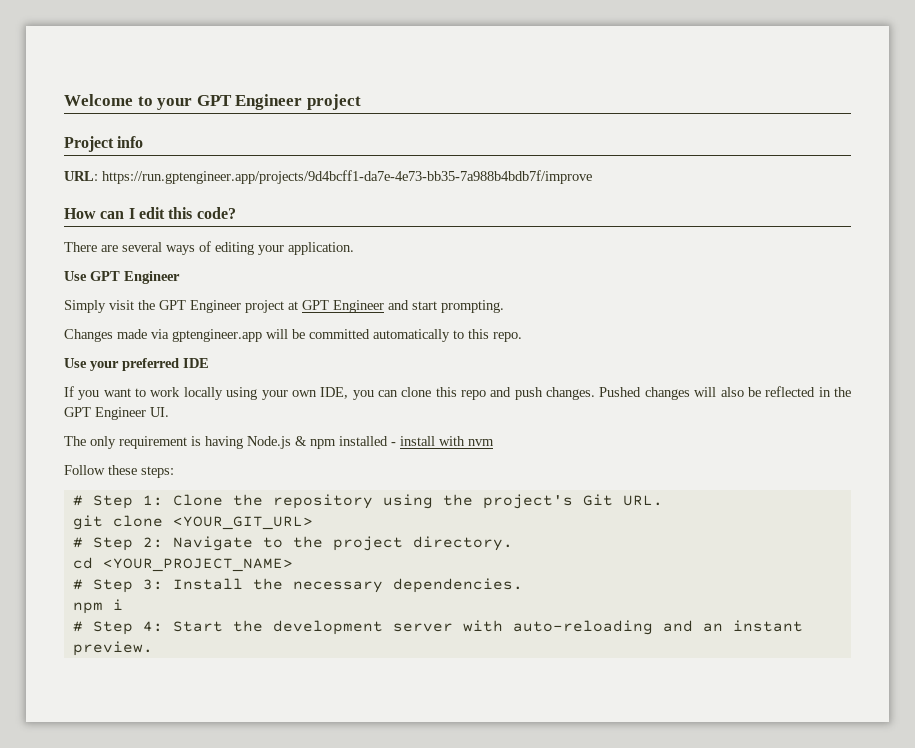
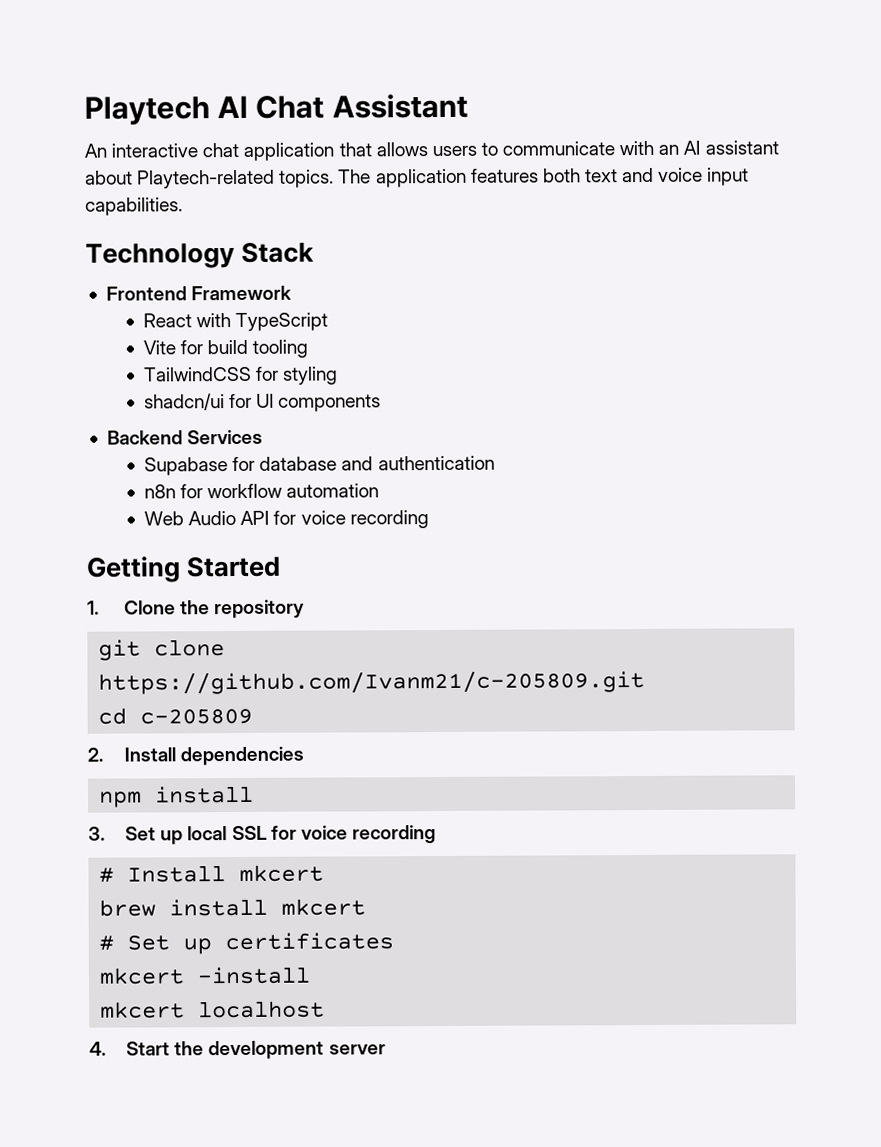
- Welcome to your GPT Engineer project
- Project info
- URL: https://run.gptengineer.app/projects/9d4bcff1-da7e-4e73-bb35-7a988b4bdb7f/improve
- How can I edit this code?
- There are several ways of editing your application.
- Use GPT Engineer
- Simply visit the GPT Engineer project at GPT Engineer and start prompting.
- Changes made via gptengineer.app will be committed automatically to this repo.
- Use your preferred IDE
- If you want to work locally using your own IDE, you can clone this repo and push changes. Pushed changes will also be reflected in the GPT Engineer UI.
- The only requirement is having Node.js & npm installed - install with nvm
- Follow these steps:
- # Step 1: Clone the repository using the project's Git URL.
- git clone <YOUR_GIT_URL>
- # Step 2: Navigate to the project directory.
- cd <YOUR_PROJECT_NAME>
- # Step 3: Install the necessary dependencies.
- npm i
- # Step 4: Start the development server with auto-reloading and an instant preview.
+ Playtech AI Chat Assistant
+ An interactive chat application that allows users to communicate with an AI assistant about Playtech-related topics. The application features both text and voice input capabilities.
+ Technology Stack
+ Frontend Framework
+ React with TypeScript
+ Vite for build tooling
+ TailwindCSS for styling
+ shadcn/ui for UI components
+ Backend Services
+ Supabase for database and authentication
+ n8n for workflow automation
+ Web Audio API for voice recording
+ Getting Started
+ 1. Clone the repository
+ git clone https://github.com/Ivanm21/c-205809.git
+ cd c-205809
+ 2. Install dependencies
+ npm install
+ 3. Set up local SSL for voice recording
+ # Install mkcert
+ brew install mkcert
+ # Set up certificates
+ mkcert -install
+ mkcert localhost
+ 4. Start the development server

